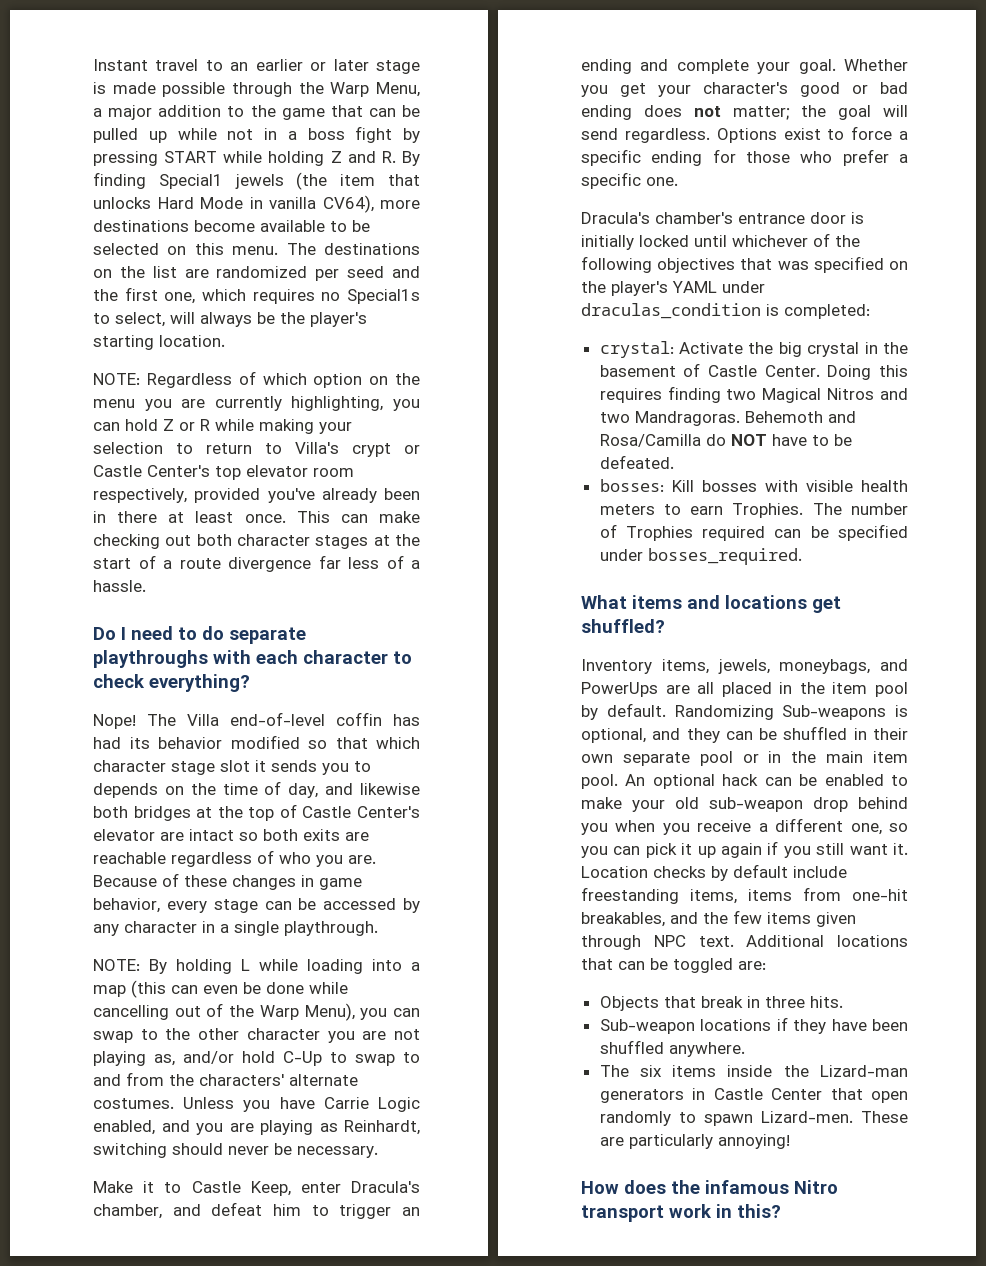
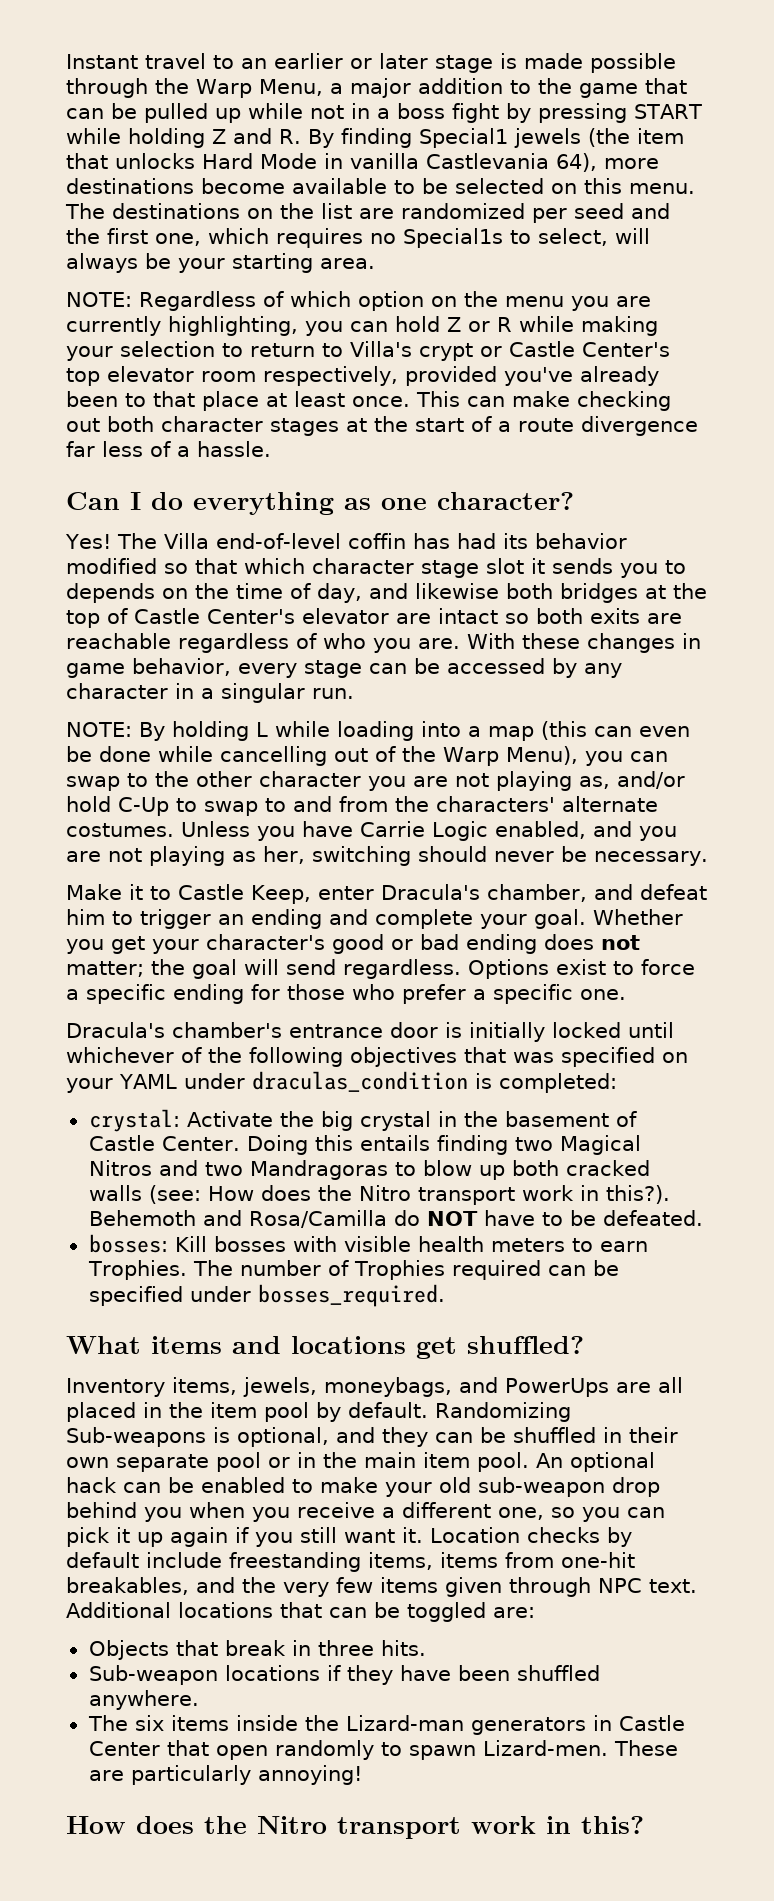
- Instant travel to an earlier or later stage is made possible through the Warp Menu, a major addition to the game that can be pulled up while not in a boss fight by pressing START while holding Z and R. By finding Special1 jewels (the item that unlocks Hard Mode in vanilla CV64), more destinations become available to be selected on this menu.
+ Instant travel to an earlier or later stage is made possible through the Warp Menu, a major addition to the game that can be pulled up while not in a boss fight by pressing START while holding Z and R. By finding Special1 jewels (the item that unlocks Hard Mode in vanilla Castlevania 64), more destinations become available to be selected on this menu.
- The destinations on the list are randomized per seed and the first one, which requires no Special1s to select, will always be the player's starting location.
+ The destinations on the list are randomized per seed and the first one, which requires no Special1s to select, will always be your starting area.
- NOTE: Regardless of which option on the menu you are currently highlighting, you can hold Z or R while making your selection to return to Villa's crypt or Castle Center's top elevator room respectively, provided you've already been in there at least once.
+ NOTE: Regardless of which option on the menu you are currently highlighting, you can hold Z or R while making your selection to return to Villa's crypt or Castle Center's top elevator room respectively, provided you've already been to that place at least once.
- Do I need to do separate playthroughs with each character to check everything?
- Nope!
+ Can I do everything as one character?
+ Yes!
- Because of these changes in game behavior, every stage can be accessed by any character in a single playthrough.
+ With these changes in game behavior, every stage can be accessed by any character in a singular run.
- Unless you have Carrie Logic enabled, and you are playing as Reinhardt, switching should never be necessary.
+ Unless you have Carrie Logic enabled, and you are not playing as her, switching should never be necessary.
- Dracula's chamber's entrance door is initially locked until whichever of the following objectives that was specified on the player's YAML under draculas_condition is completed:
+ Dracula's chamber's entrance door is initially locked until whichever of the following objectives that was specified on your YAML under draculas_condition is completed:
- Doing this requires finding two Magical Nitros and two Mandragoras.
+ Doing this entails finding two Magical Nitros and two Mandragoras to blow up both cracked walls (see: How does the Nitro transport work in this?).
- Location checks by default include freestanding items, items from one-hit breakables, and the few items given through NPC text.
+ Location checks by default include freestanding items, items from one-hit breakables, and the very few items given through NPC text.
- How does the infamous Nitro transport work in this?
+ How does the Nitro transport work in this?

